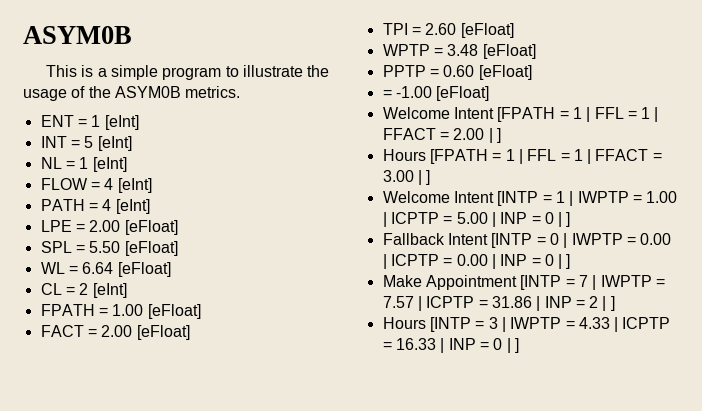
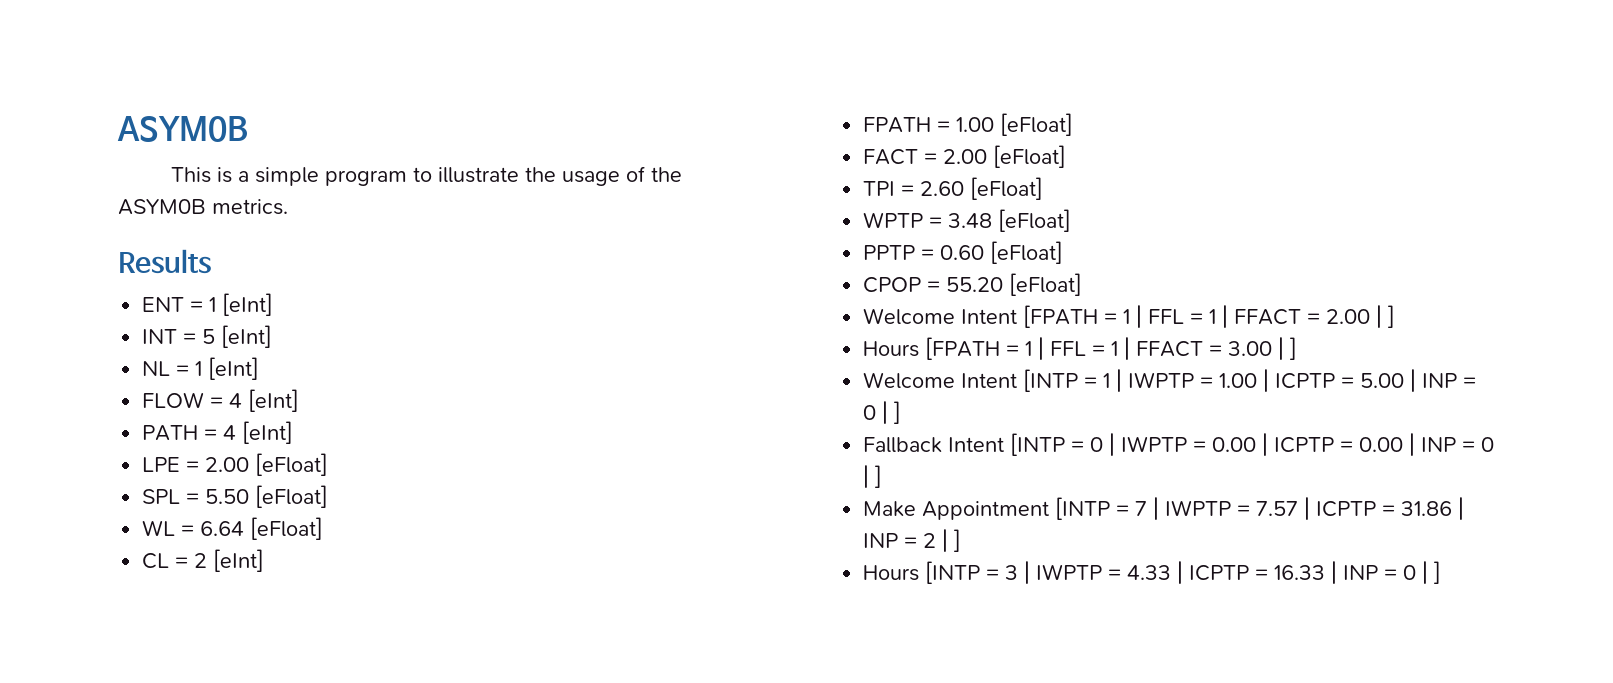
+ Results
- = -1.00 [eFloat]
+ CPOP = 55.20 [eFloat]

